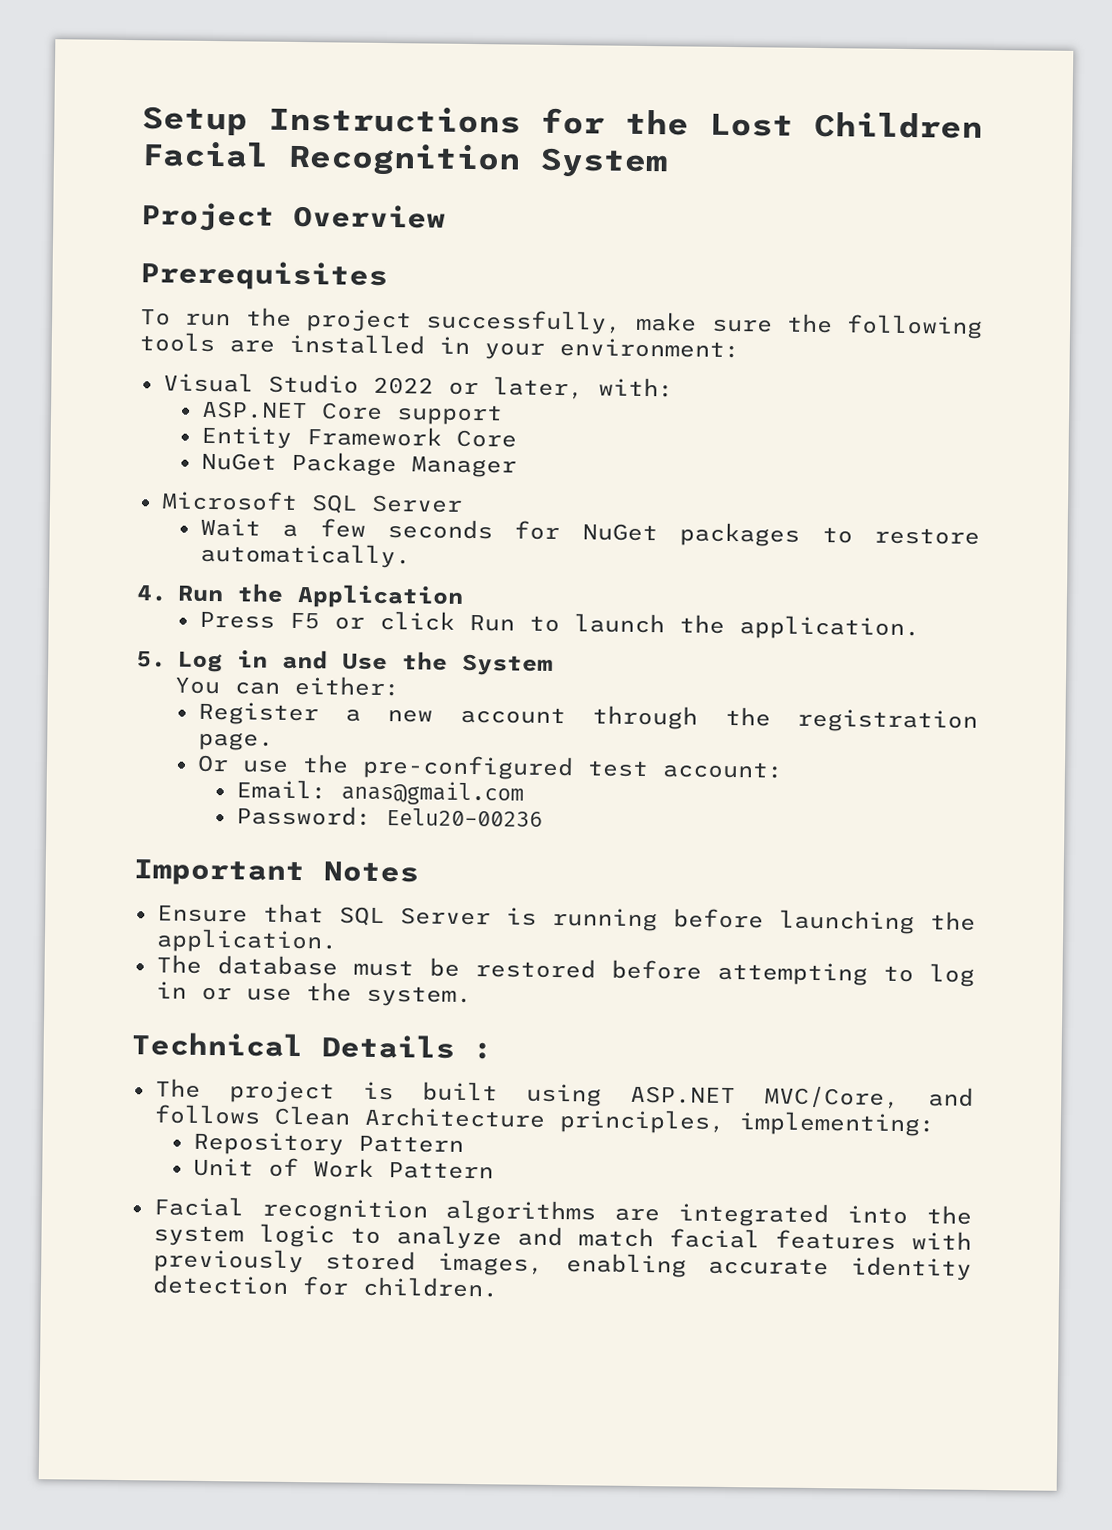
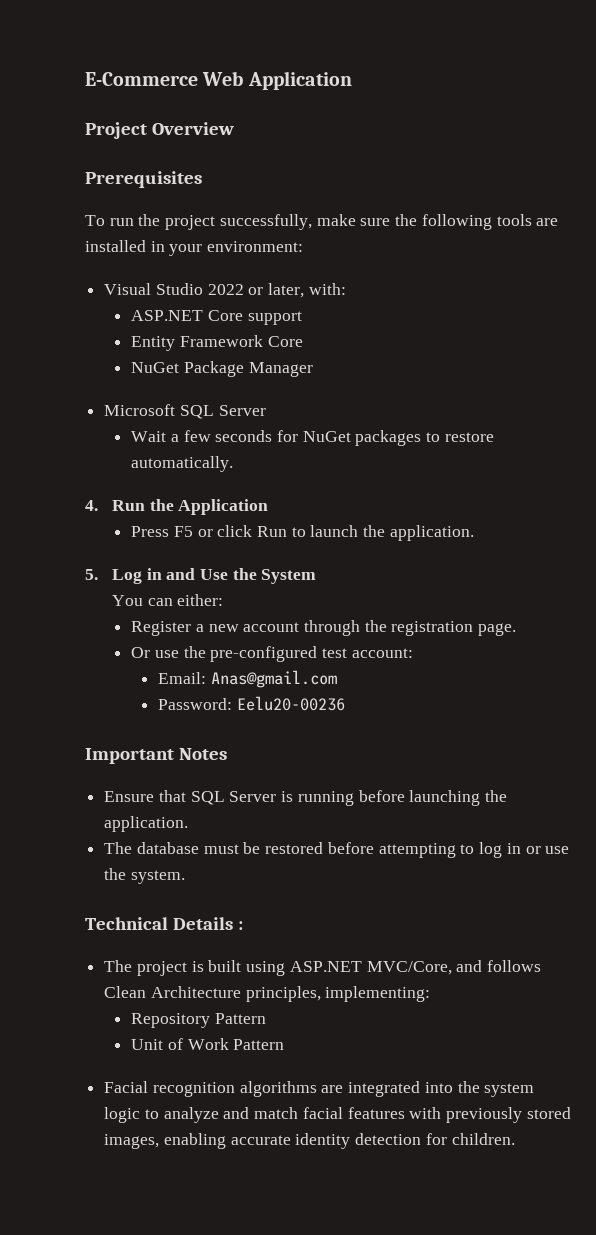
- Setup Instructions for the Lost Children Facial Recognition System
+ E-Commerce Web Application
- Email: anas@gmail.com
+ Email: Anas@gmail.com

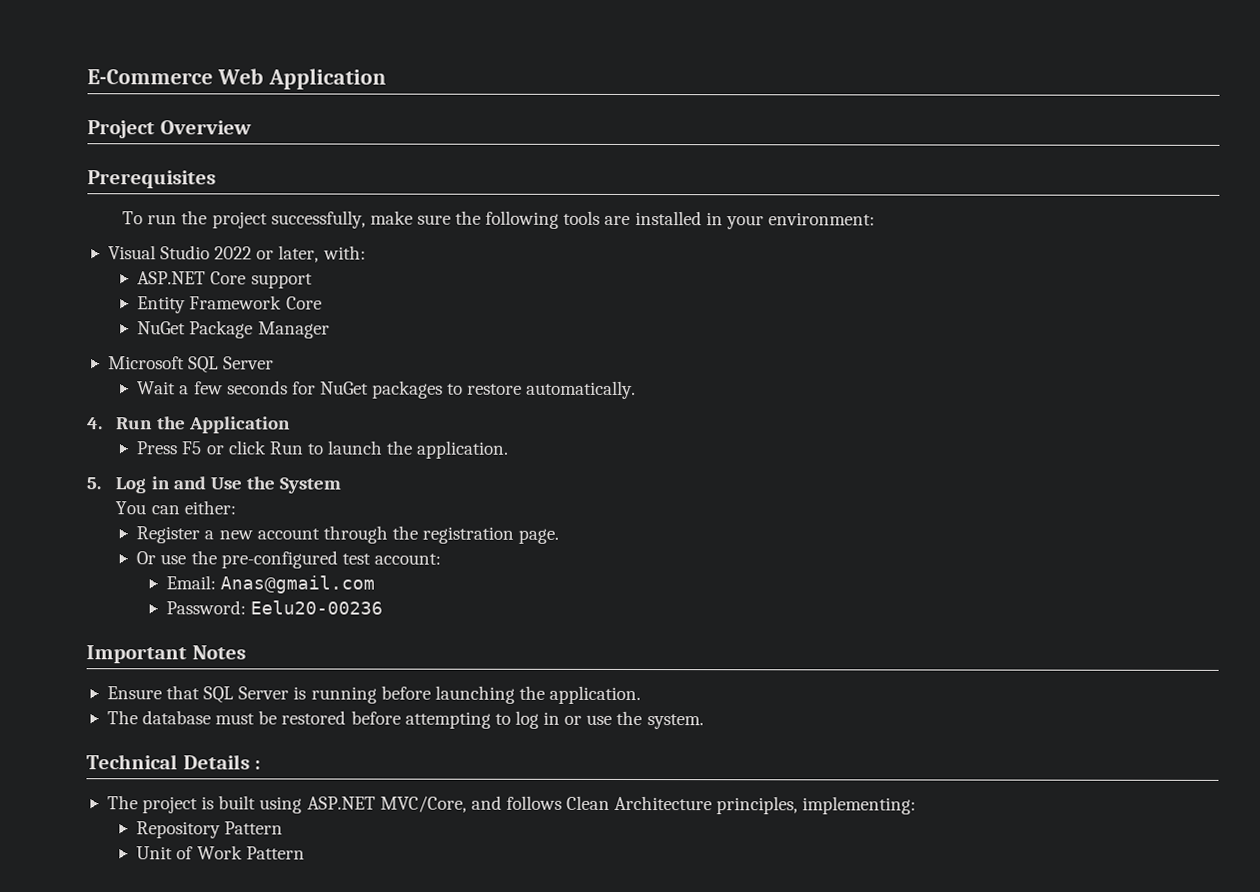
- Facial recognition algorithms are integrated into the system logic to analyze and match facial features with previously stored images, enabling accurate identity detection for children.

